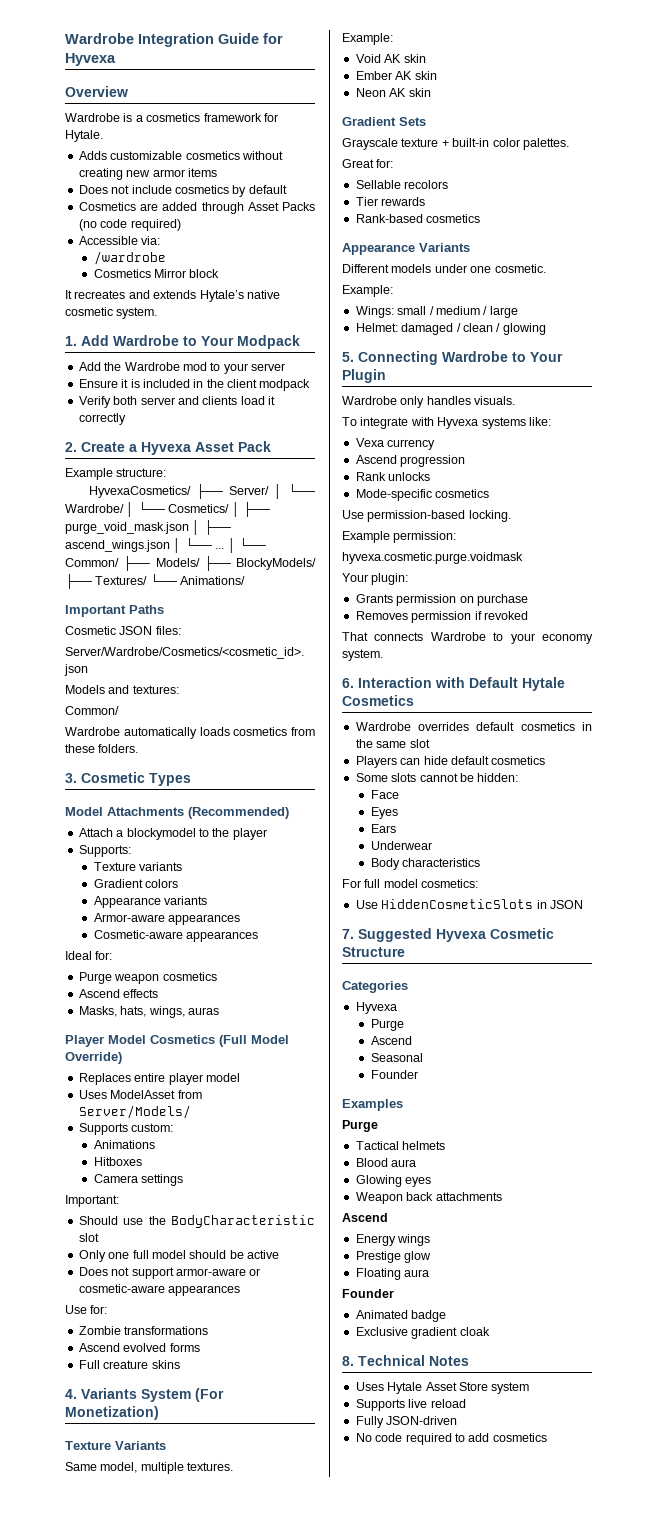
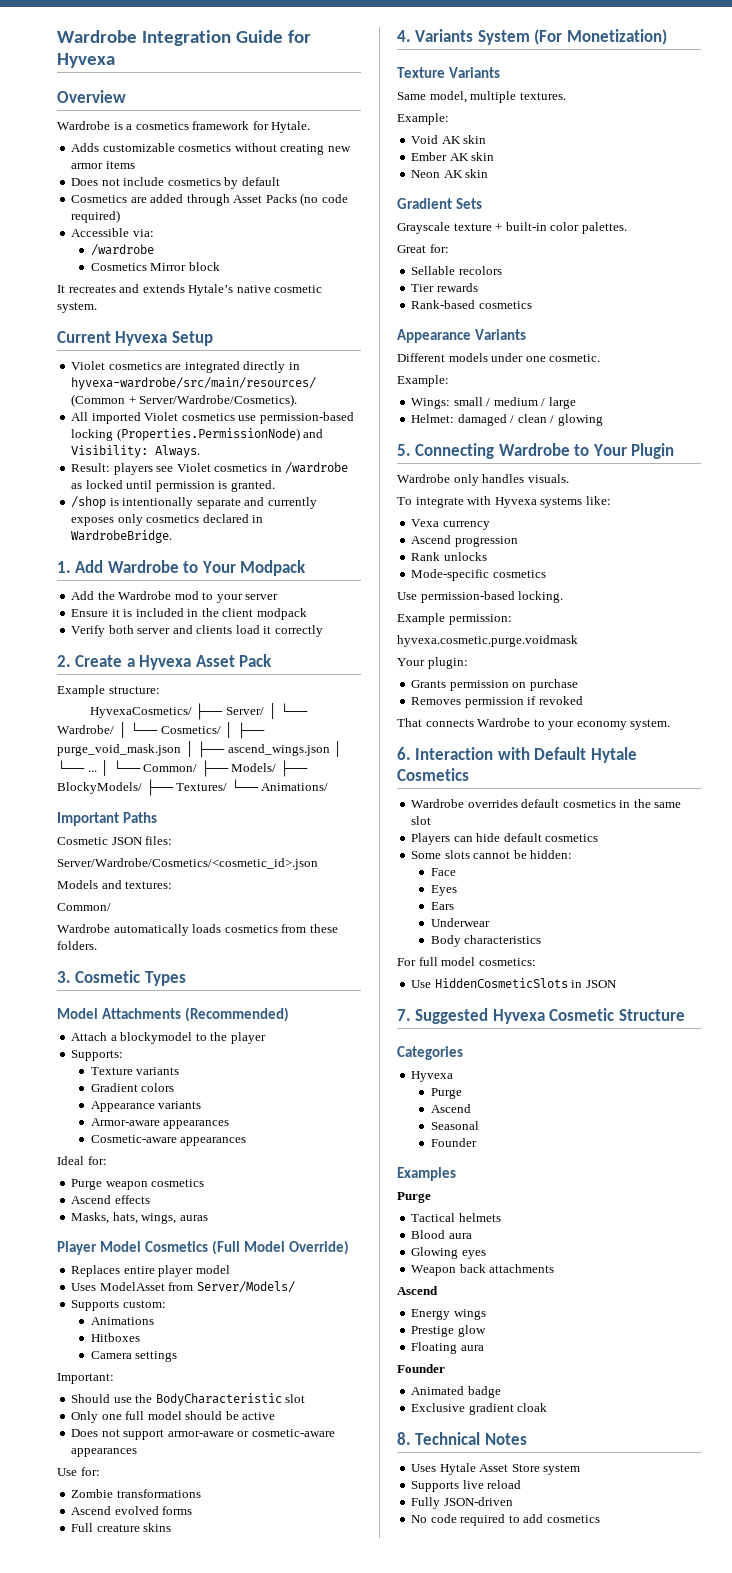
+ Current Hyvexa Setup
+ Violet cosmetics are integrated directly in hyvexa-wardrobe/src/main/resources/ (Common + Server/Wardrobe/Cosmetics).
+ All imported Violet cosmetics use permission-based locking (Properties.PermissionNode) and Visibility: Always.
+ Result: players see Violet cosmetics in /wardrobe as locked until permission is granted.
+ /shop is intentionally separate and currently exposes only cosmetics declared in WardrobeBridge.

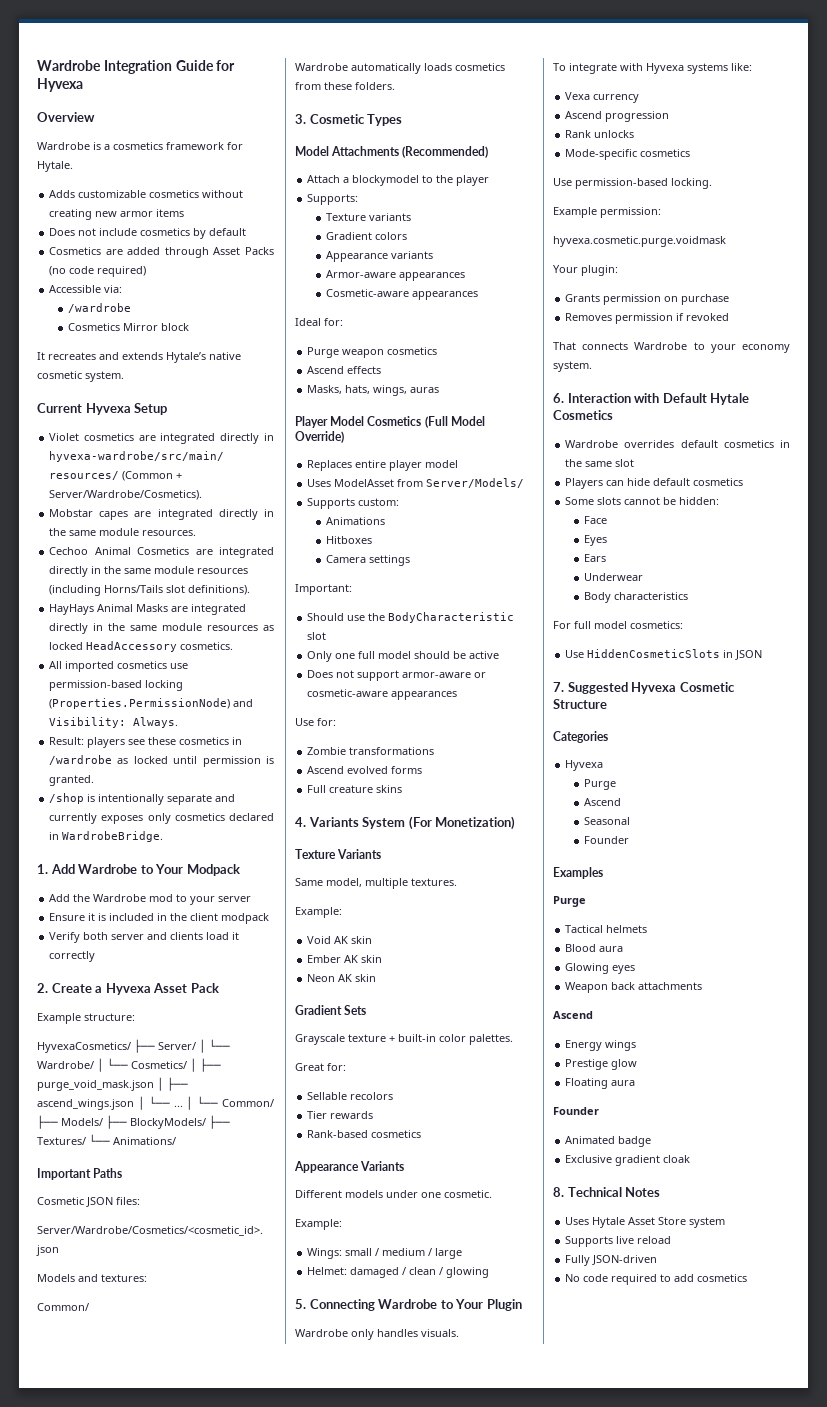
+ Mobstar capes are integrated directly in the same module resources.
+ Cechoo Animal Cosmetics are integrated directly in the same module resources (including Horns/Tails slot definitions).
+ HayHays Animal Masks are integrated directly in the same module resources as locked HeadAccessory cosmetics.
- All imported Violet cosmetics use permission-based locking (Properties.PermissionNode) and Visibility: Always.
+ All imported cosmetics use permission-based locking (Properties.PermissionNode) and Visibility: Always.
- Result: players see Violet cosmetics in /wardrobe as locked until permission is granted.
+ Result: players see these cosmetics in /wardrobe as locked until permission is granted.

